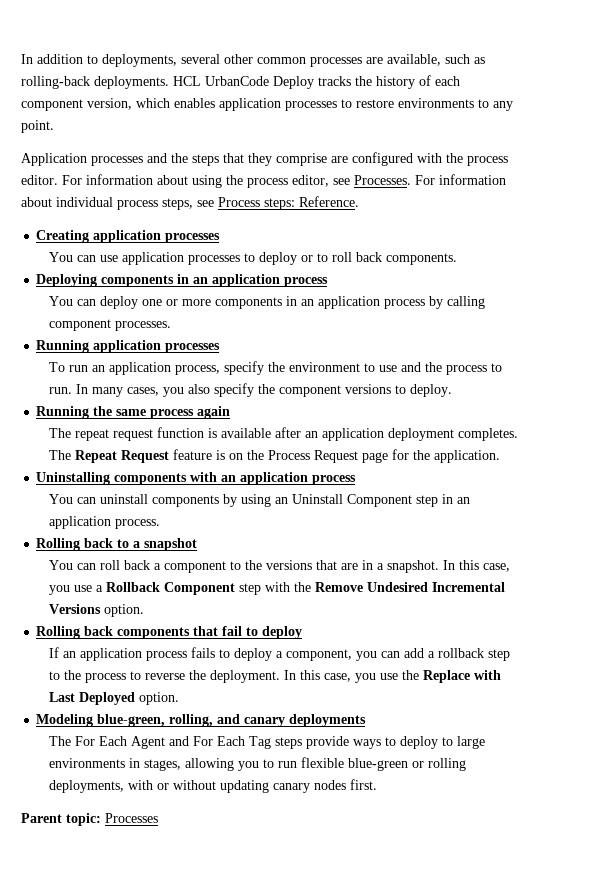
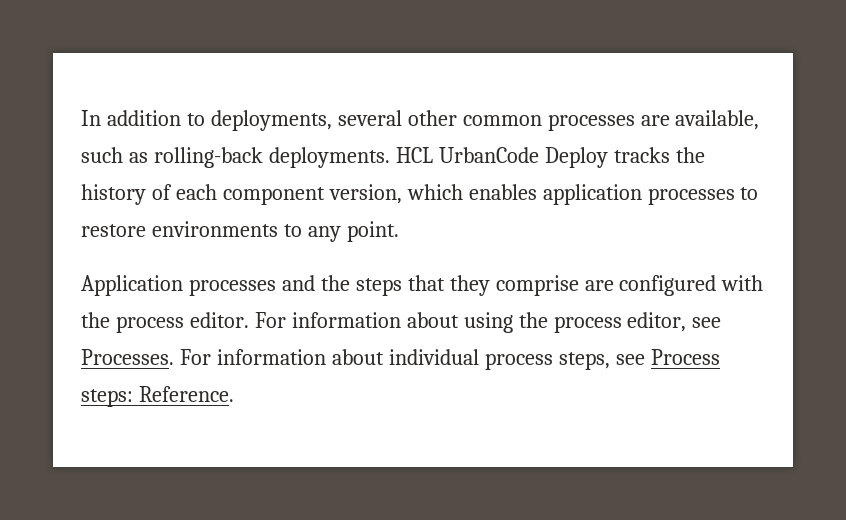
- Creating application processes
- You can use application processes to deploy or to roll back components.
- Deploying components in an application process
- You can deploy one or more components in an application process by calling component processes.
- Running application processes
- To run an application process, specify the environment to use and the process to run. In many cases, you also specify the component versions to deploy.
- Running the same process again
- The repeat request function is available after an application deployment completes. The Repeat Request feature is on the Process Request page for the application.
- Uninstalling components with an application process
- You can uninstall components by using an Uninstall Component step in an application process.
- Rolling back to a snapshot
- You can roll back a component to the versions that are in a snapshot. In this case, you use a Rollback Component step with the Remove Undesired Incremental Versions option.
- Rolling back components that fail to deploy
- If an application process fails to deploy a component, you can add a rollback step to the process to reverse the deployment. In this case, you use the Replace with Last Deployed option.
- Modeling blue-green, rolling, and canary deployments
- The For Each Agent and For Each Tag steps provide ways to deploy to large environments in stages, allowing you to run flexible blue-green or rolling deployments, with or without updating canary nodes first.
- Parent topic: Processes

